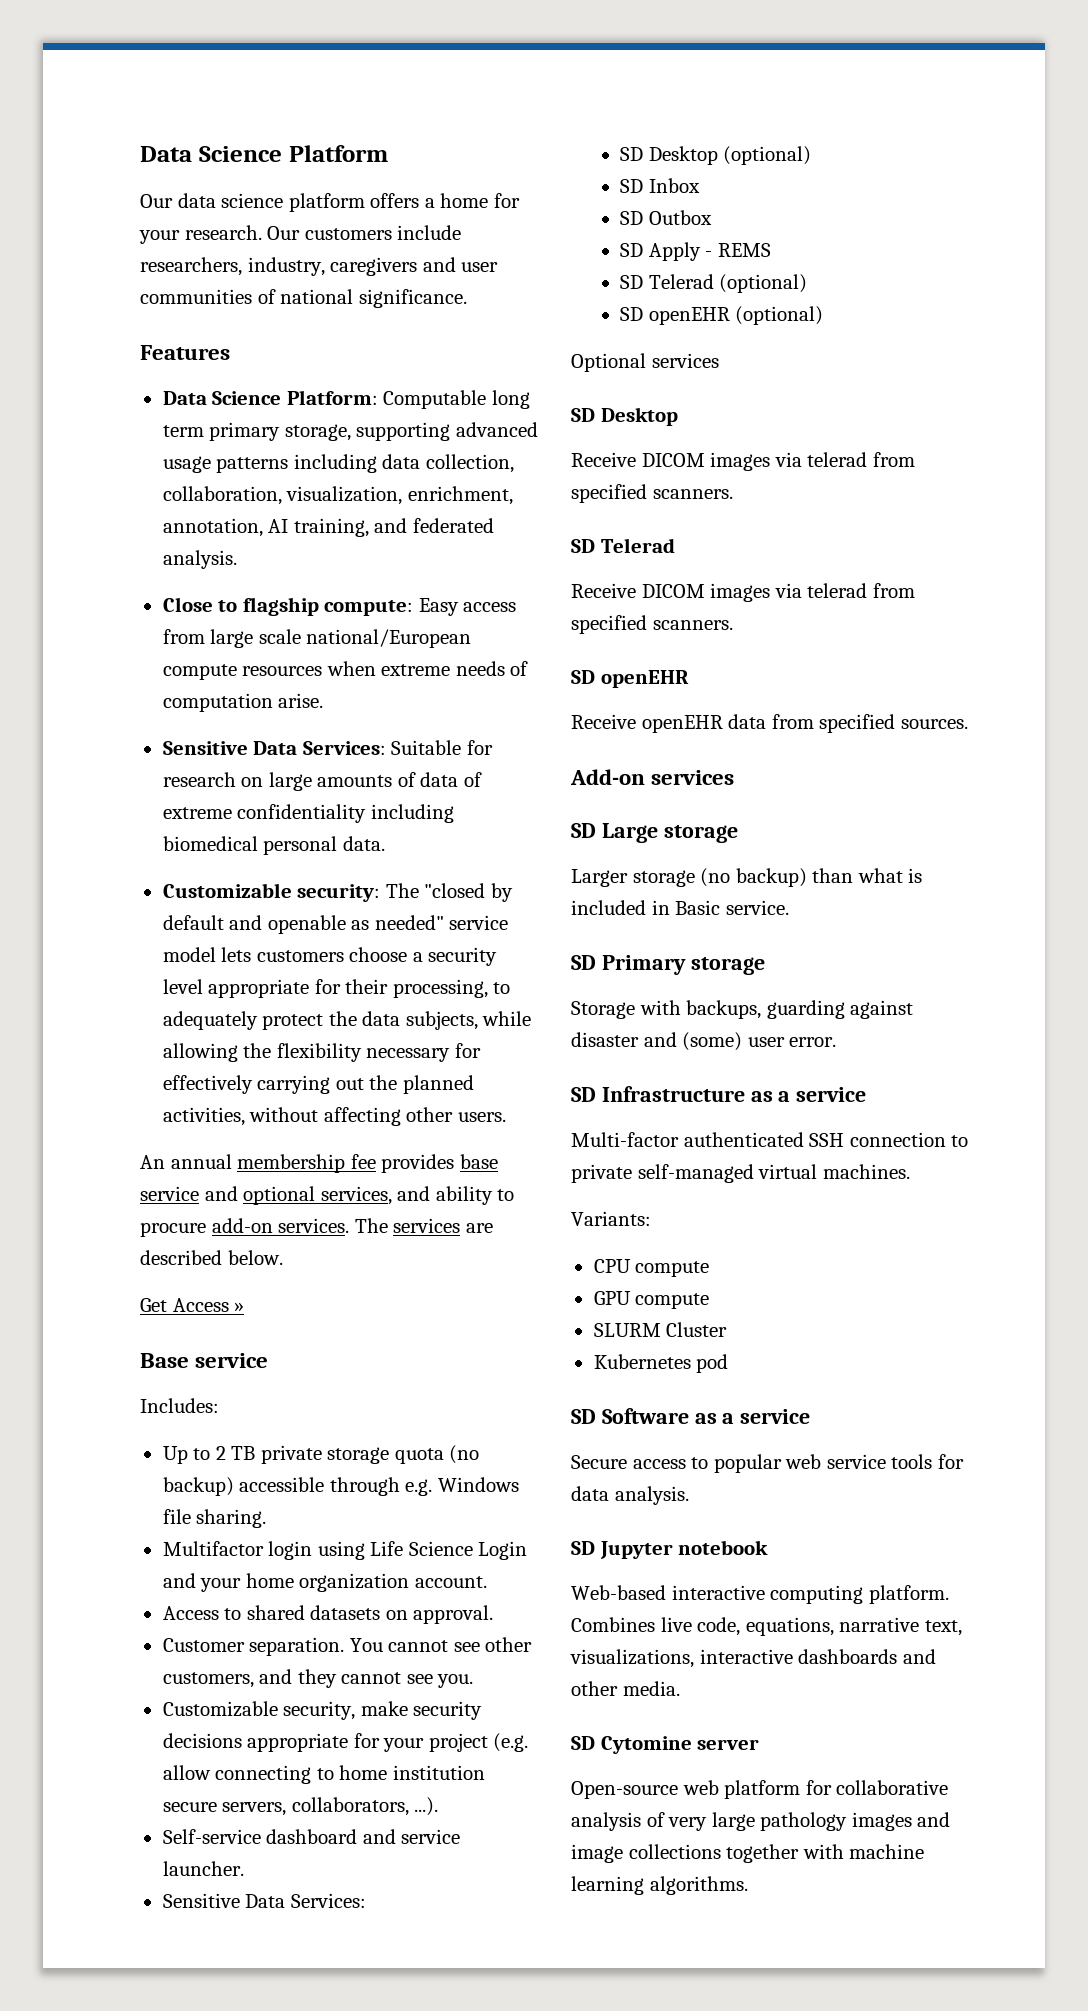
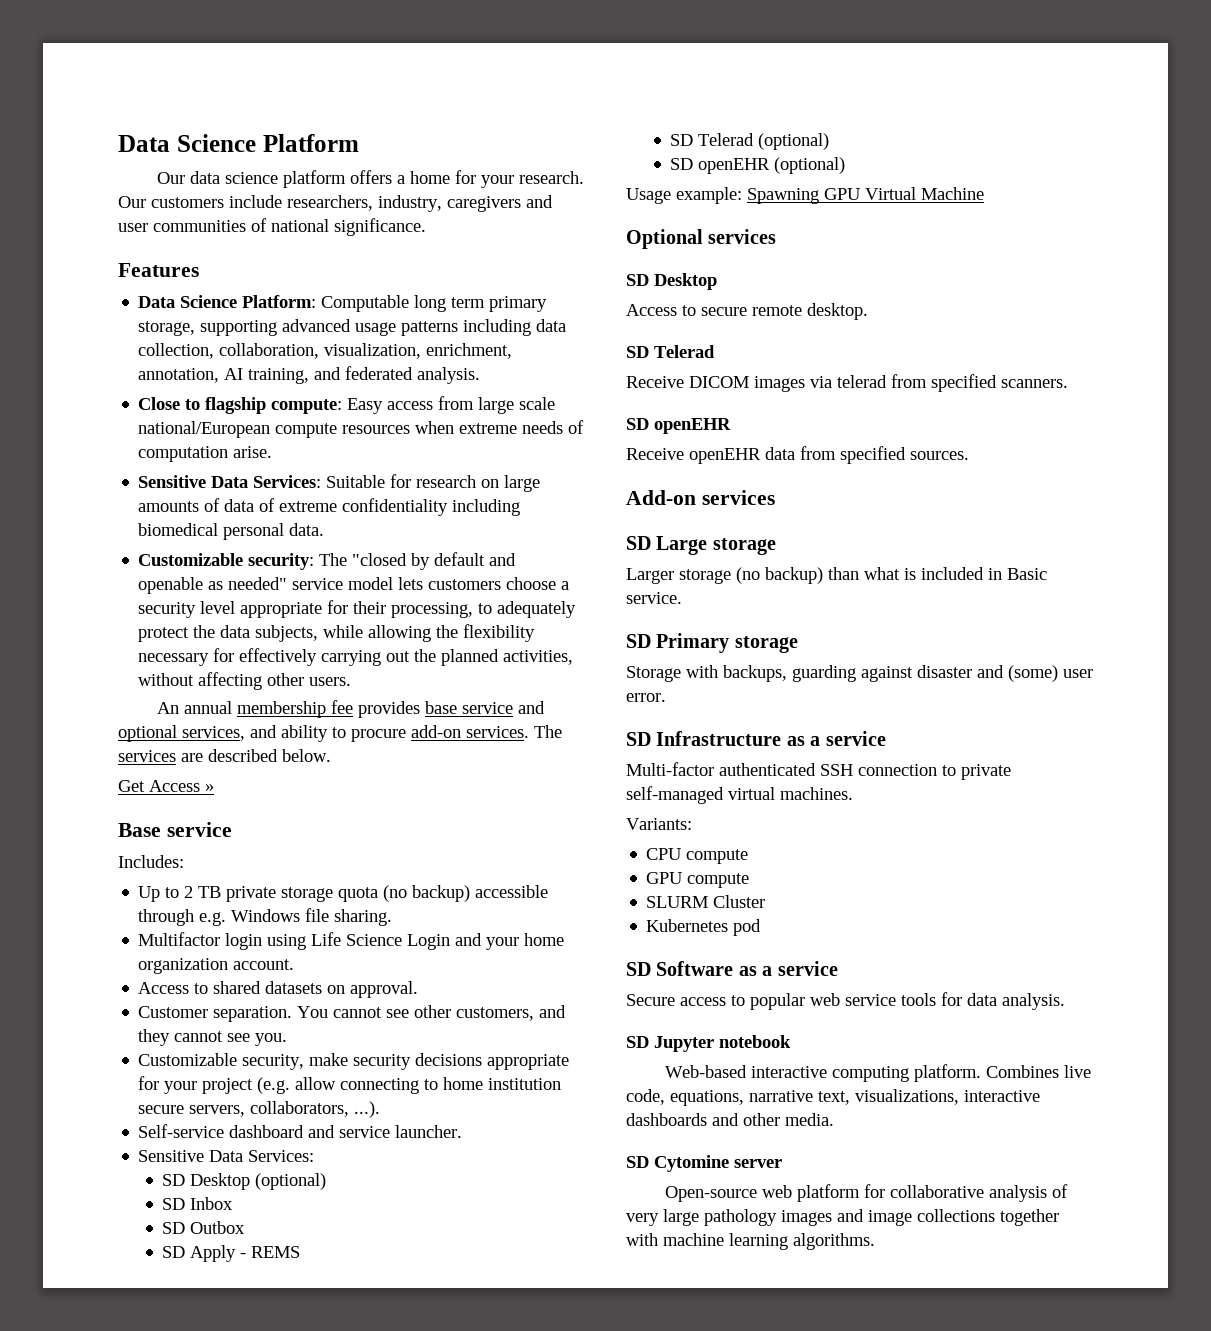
+ Usage example: Spawning GPU Virtual Machine
  Optional services
  SD Desktop
- Receive DICOM images via telerad from specified scanners.
+ Access to secure remote desktop.

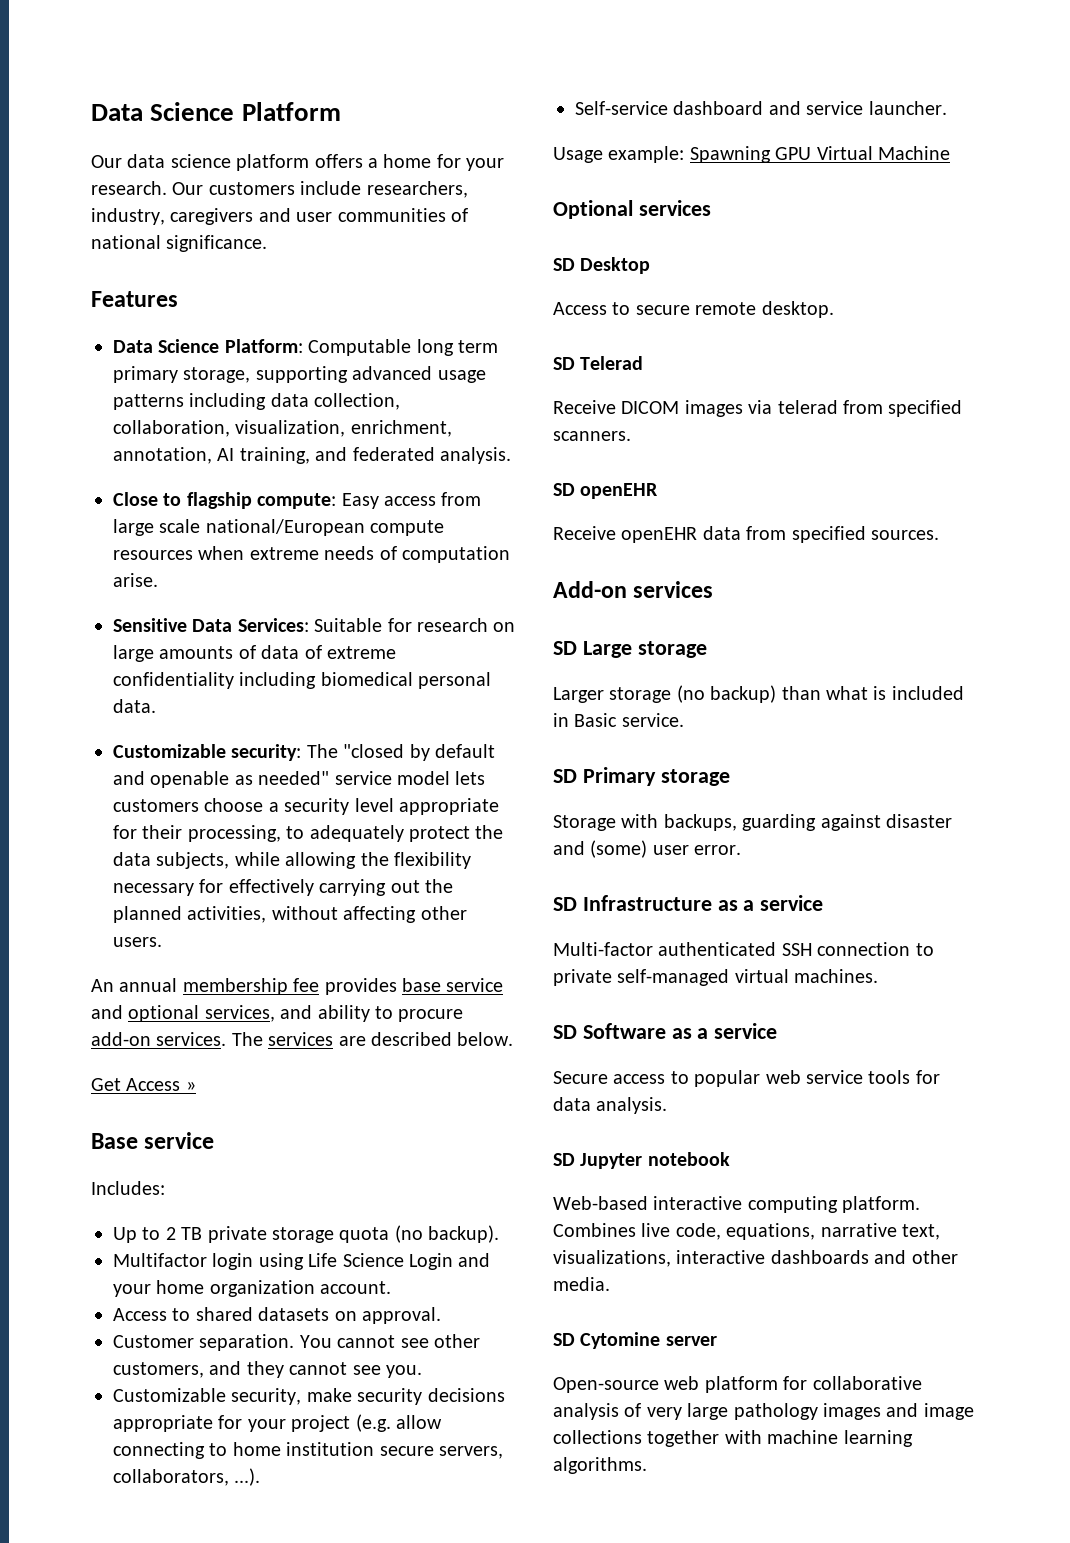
- Up to 2 TB private storage quota (no backup) accessible through e.g. Windows file sharing.
+ Up to 2 TB private storage quota (no backup).
  Self-service dashboard and service launcher.
- Sensitive Data Services:
- SD Desktop (optional)
- SD Inbox
- SD Outbox
- SD Apply - REMS
- SD Telerad (optional)
- SD openEHR (optional)
- Variants:
- CPU compute
- GPU compute
- SLURM Cluster
- Kubernetes pod

